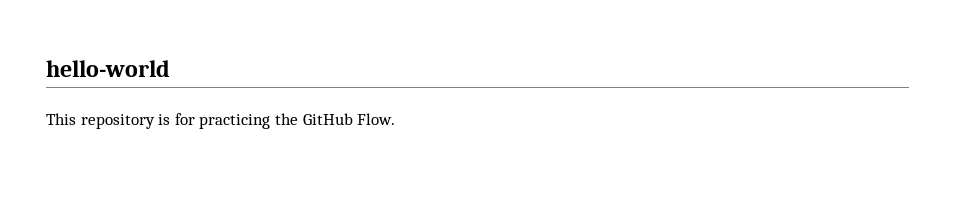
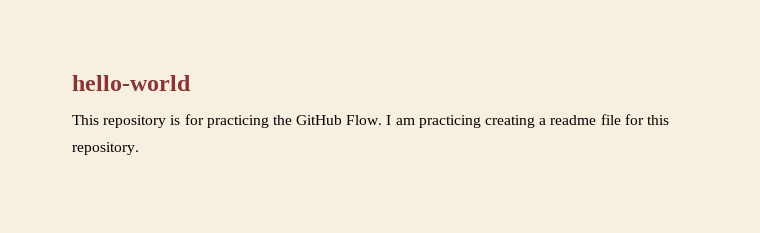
+ I am practicing creating a readme file for this repository.

